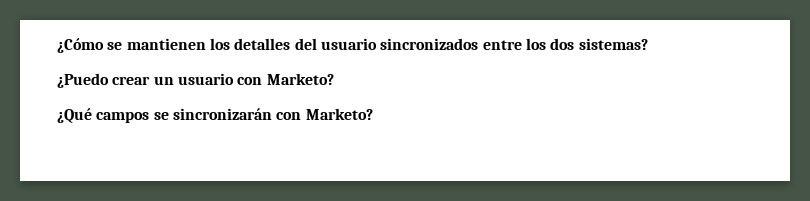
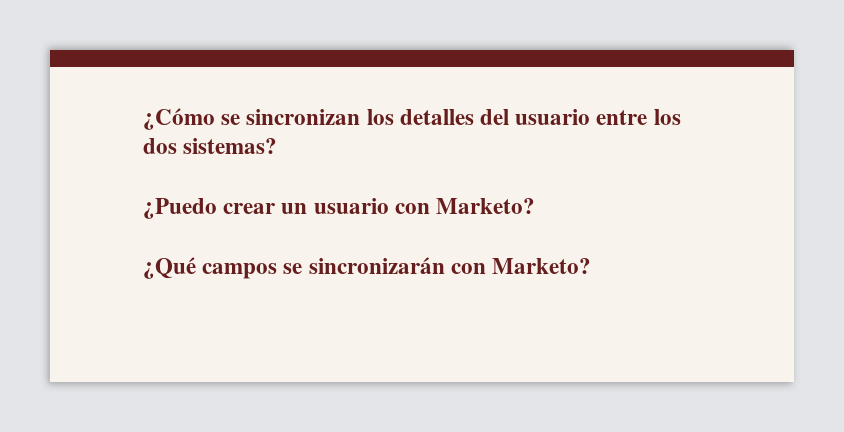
- ¿Cómo se mantienen los detalles del usuario sincronizados entre los dos sistemas?
+ ¿Cómo se sincronizan los detalles del usuario entre los dos sistemas?

